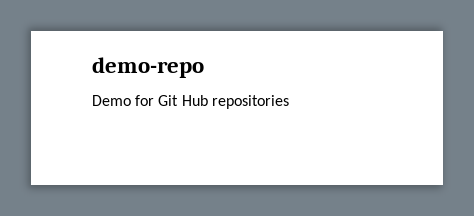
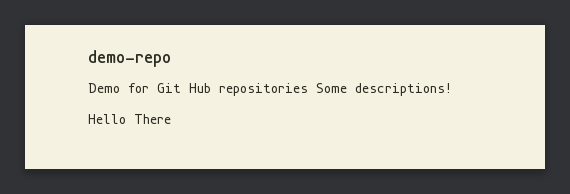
- Demo for Git Hub repositories
+ Demo for Git Hub repositories Some descriptions!
+ Hello There

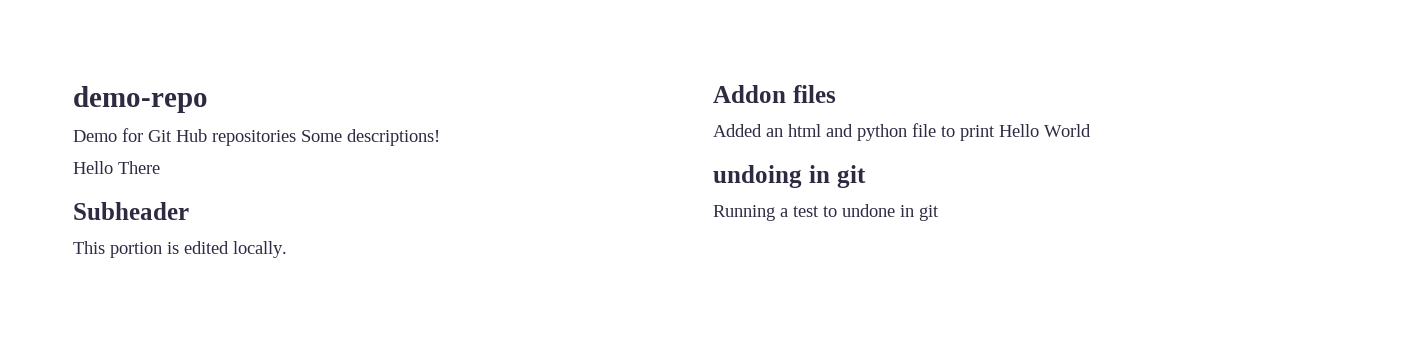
+ Subheader
+ This portion is edited locally.
+ Addon files
+ Added an html and python file to print Hello World
+ undoing in git
+ Running a test to undone in git

